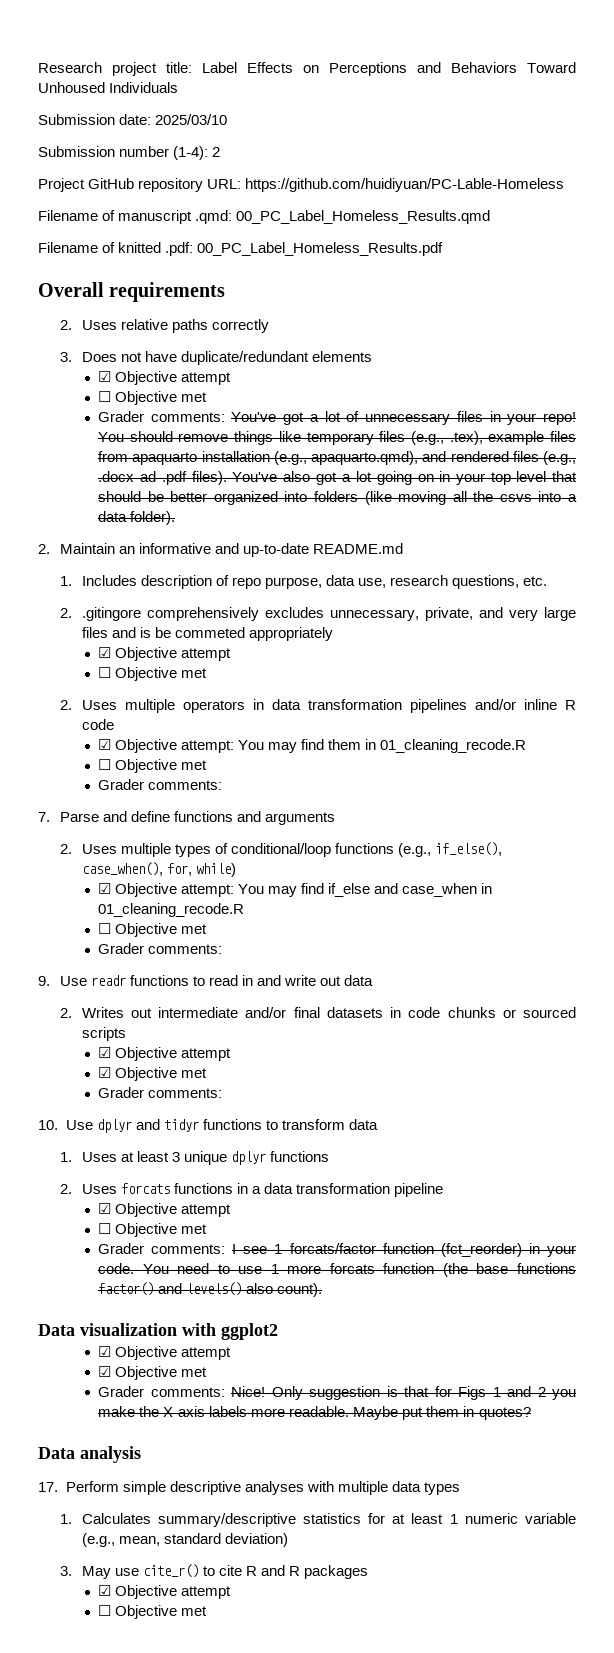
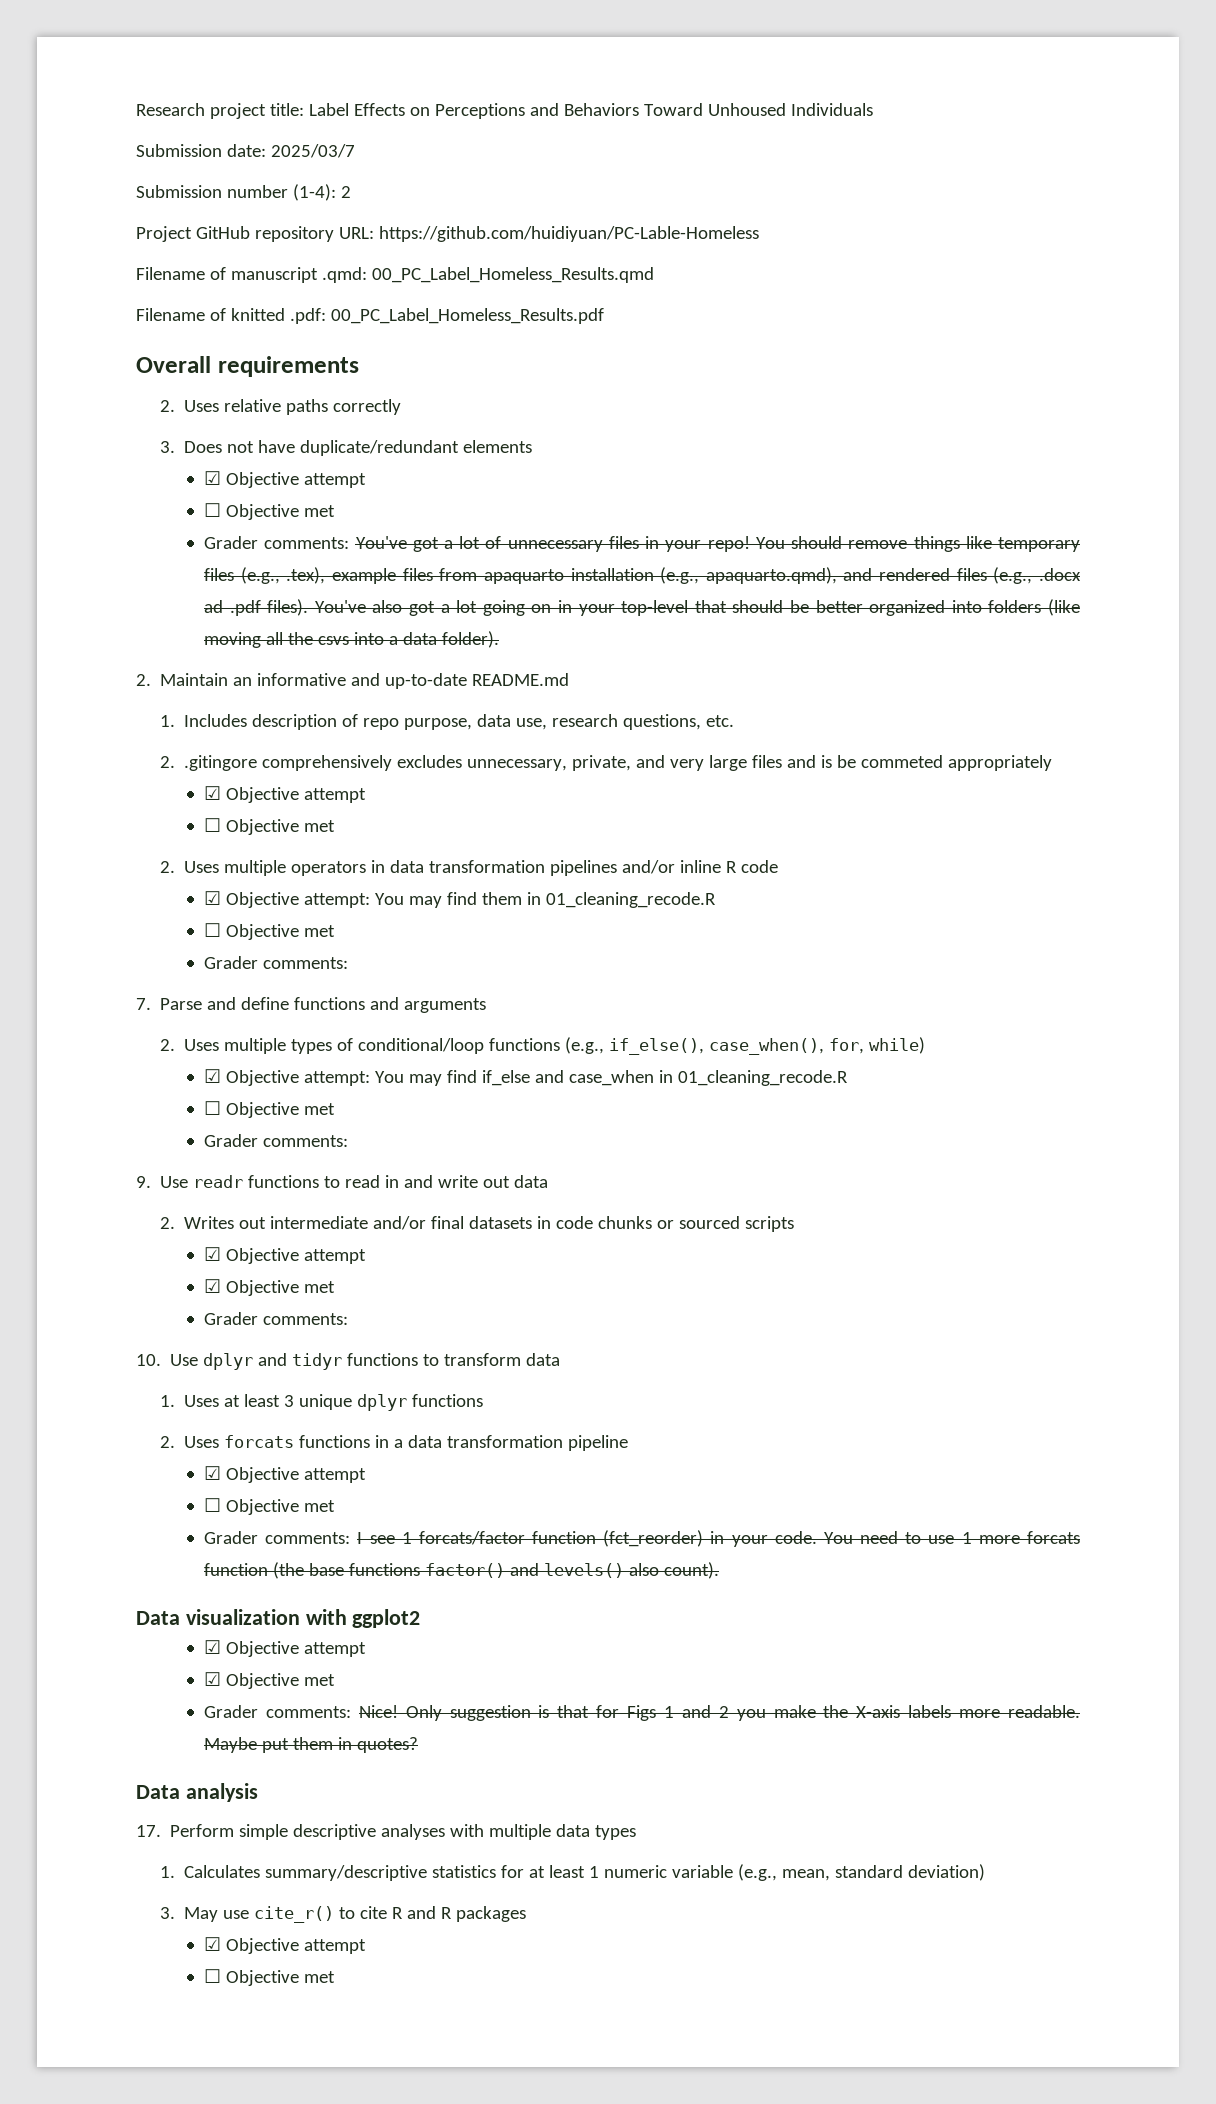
- Submission date: 2025/03/10
+ Submission date: 2025/03/7

